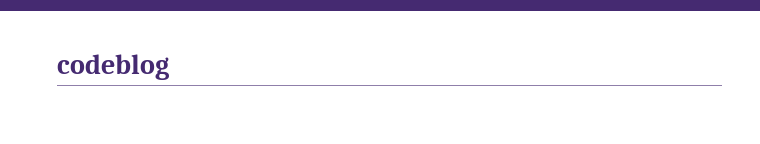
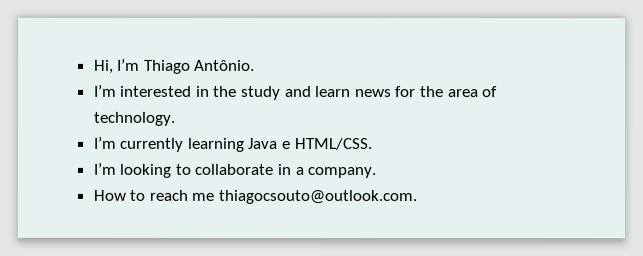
- codeblog
+ Hi, I’m Thiago Antônio.
+ I’m interested in the study and learn news for the area of technology.
+ I’m currently learning Java e HTML/CSS.
+ I’m looking to collaborate in a company.
+ How to reach me thiagocsouto@outlook.com.

